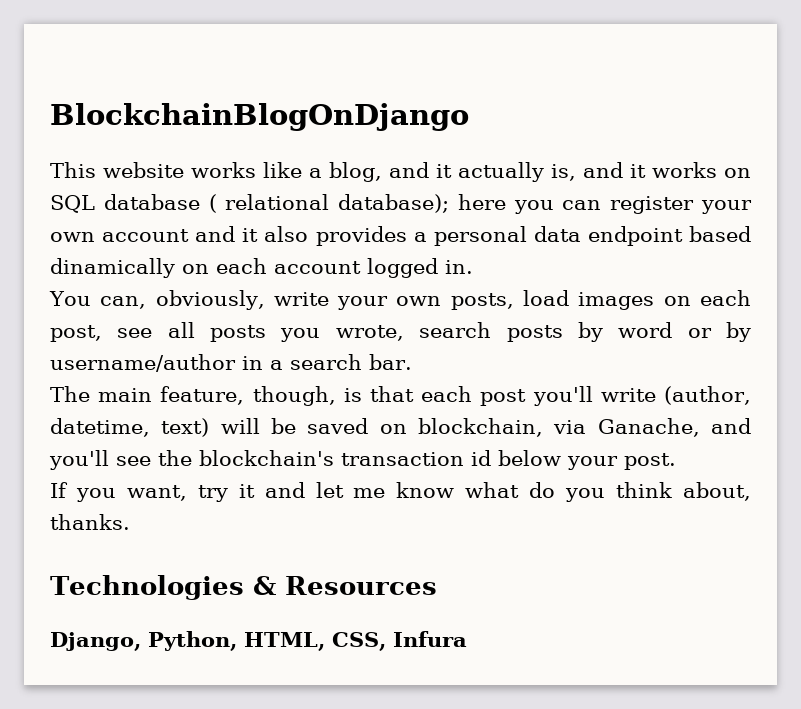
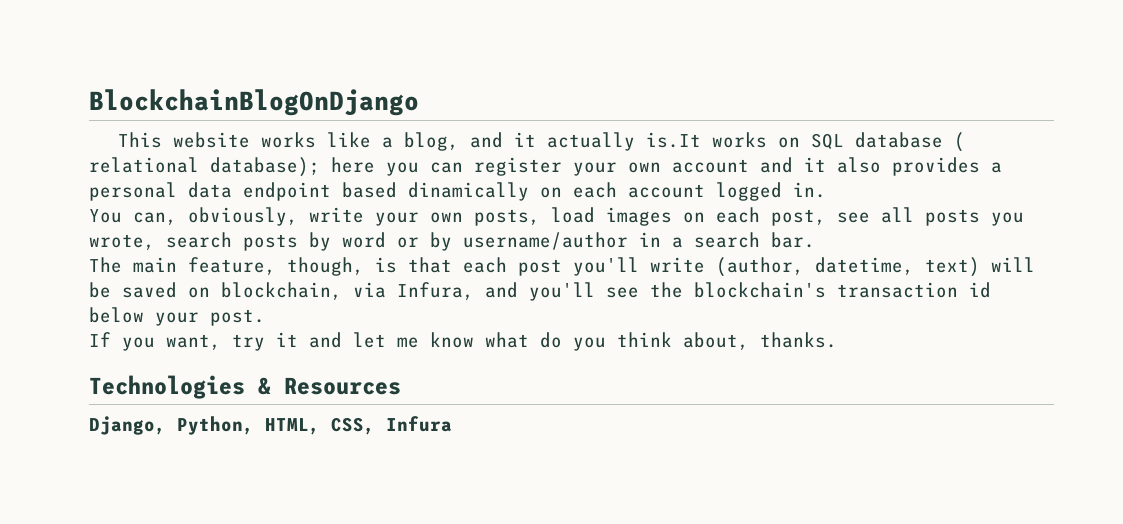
- This website works like a blog, and it actually is, and it works on SQL database ( relational database); here you can register your own account and it also provides a personal data endpoint based dinamically on each account logged in.
+ This website works like a blog, and it actually is.It works on SQL database ( relational database); here you can register your own account and it also provides a personal data endpoint based dinamically on each account logged in.
- The main feature, though, is that each post you'll write (author, datetime, text) will be saved on blockchain, via Ganache, and you'll see the blockchain's transaction id below your post.
+ The main feature, though, is that each post you'll write (author, datetime, text) will be saved on blockchain, via Infura, and you'll see the blockchain's transaction id below your post.

